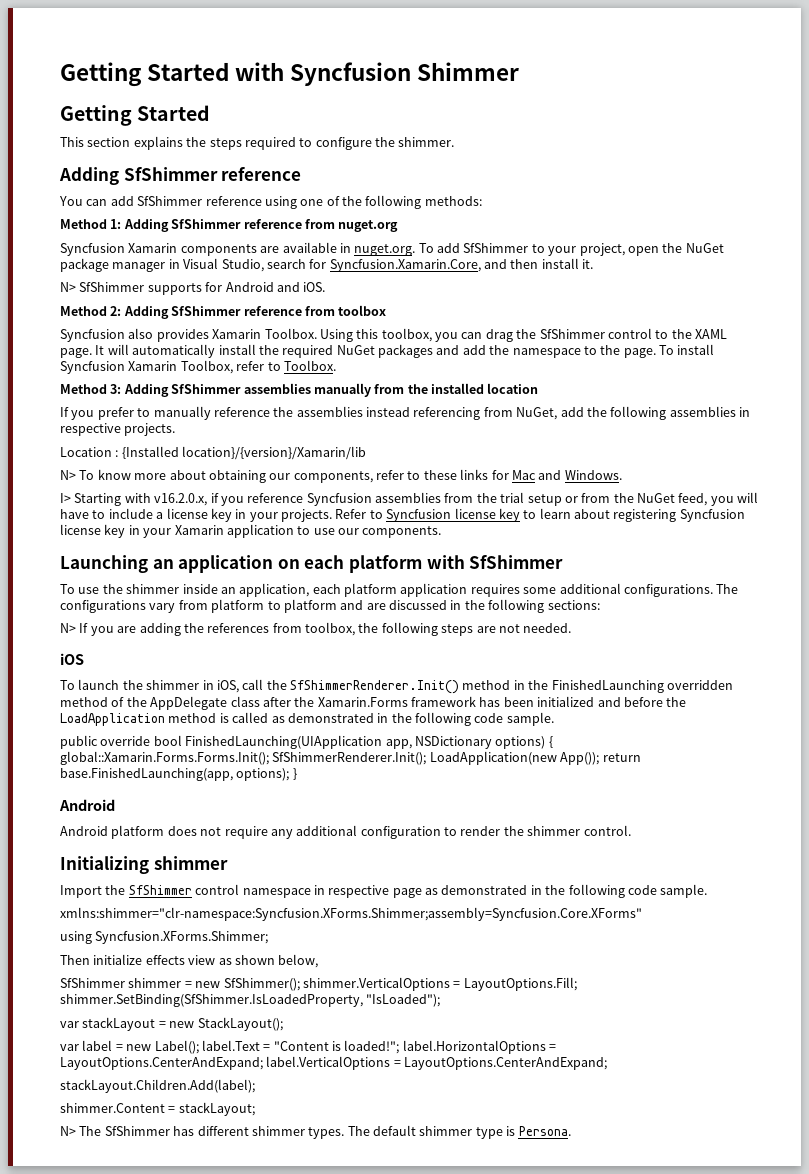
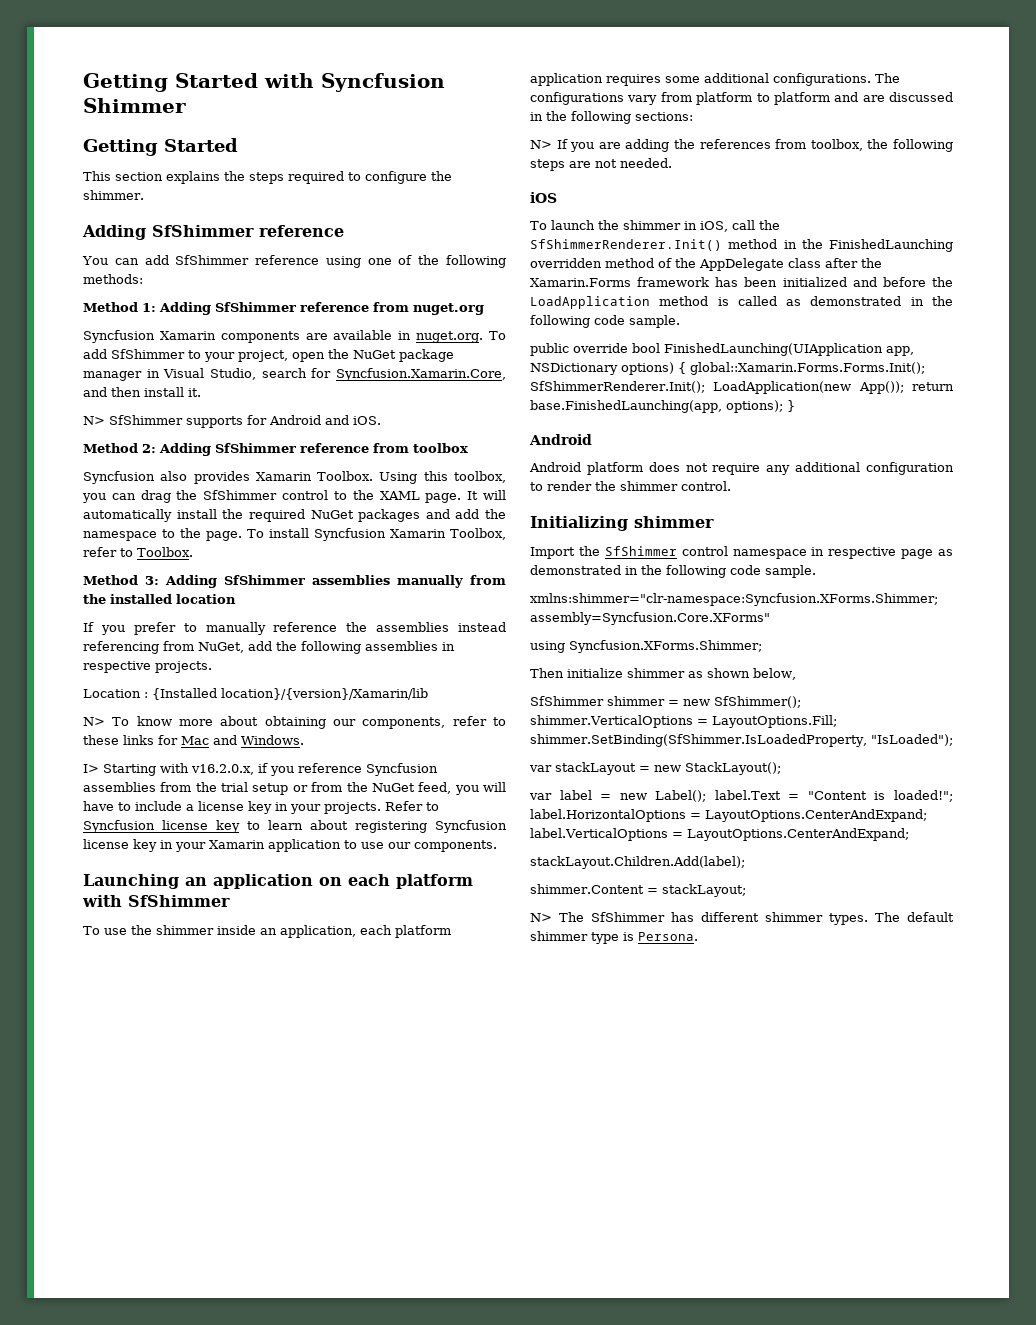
- Then initialize effects view as shown below,
+ Then initialize shimmer as shown below,

